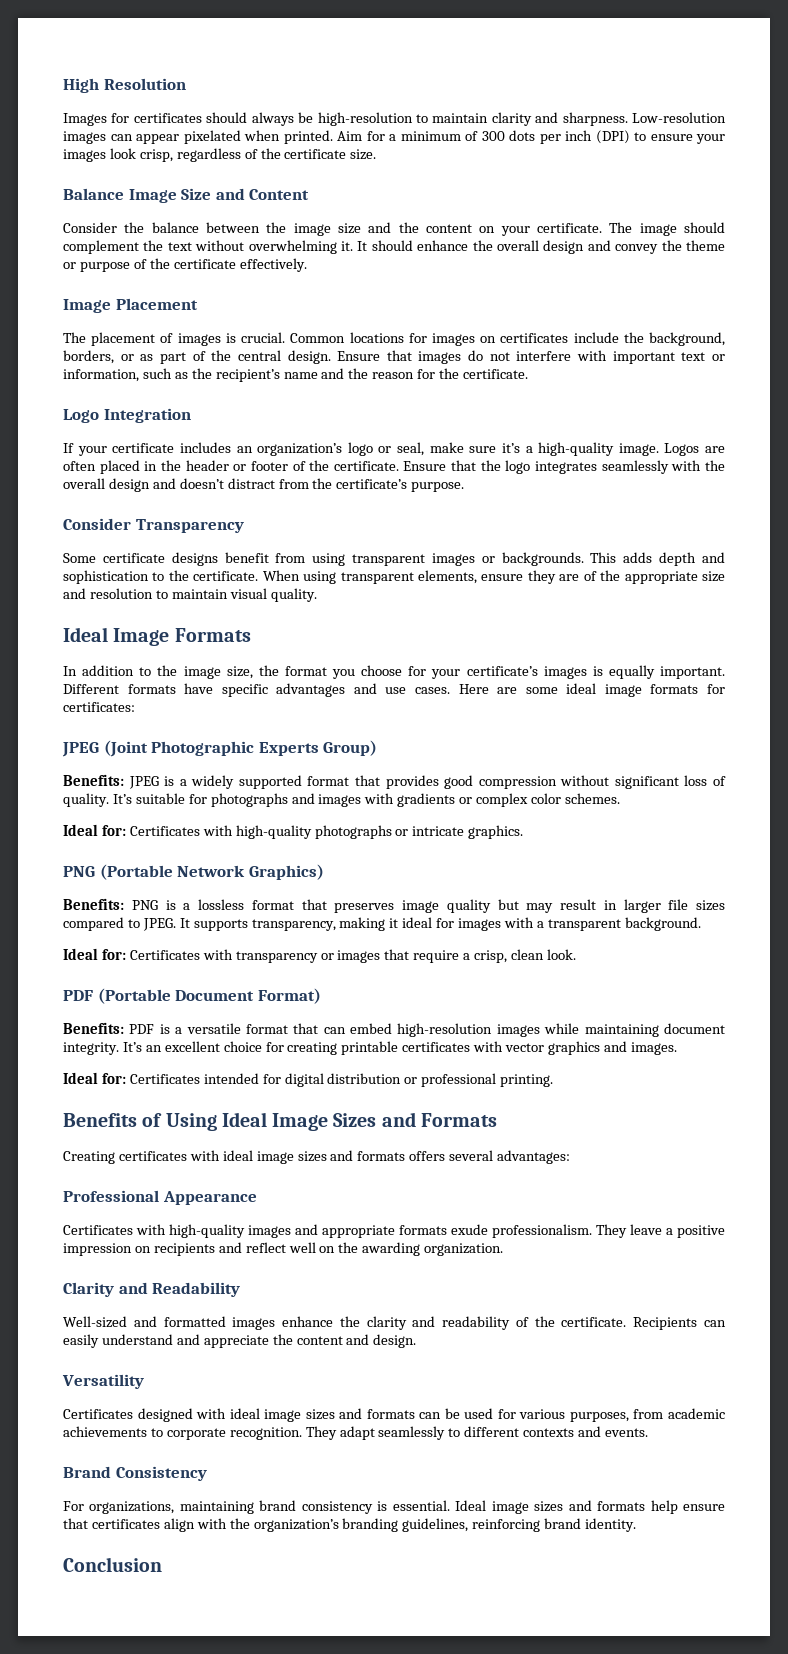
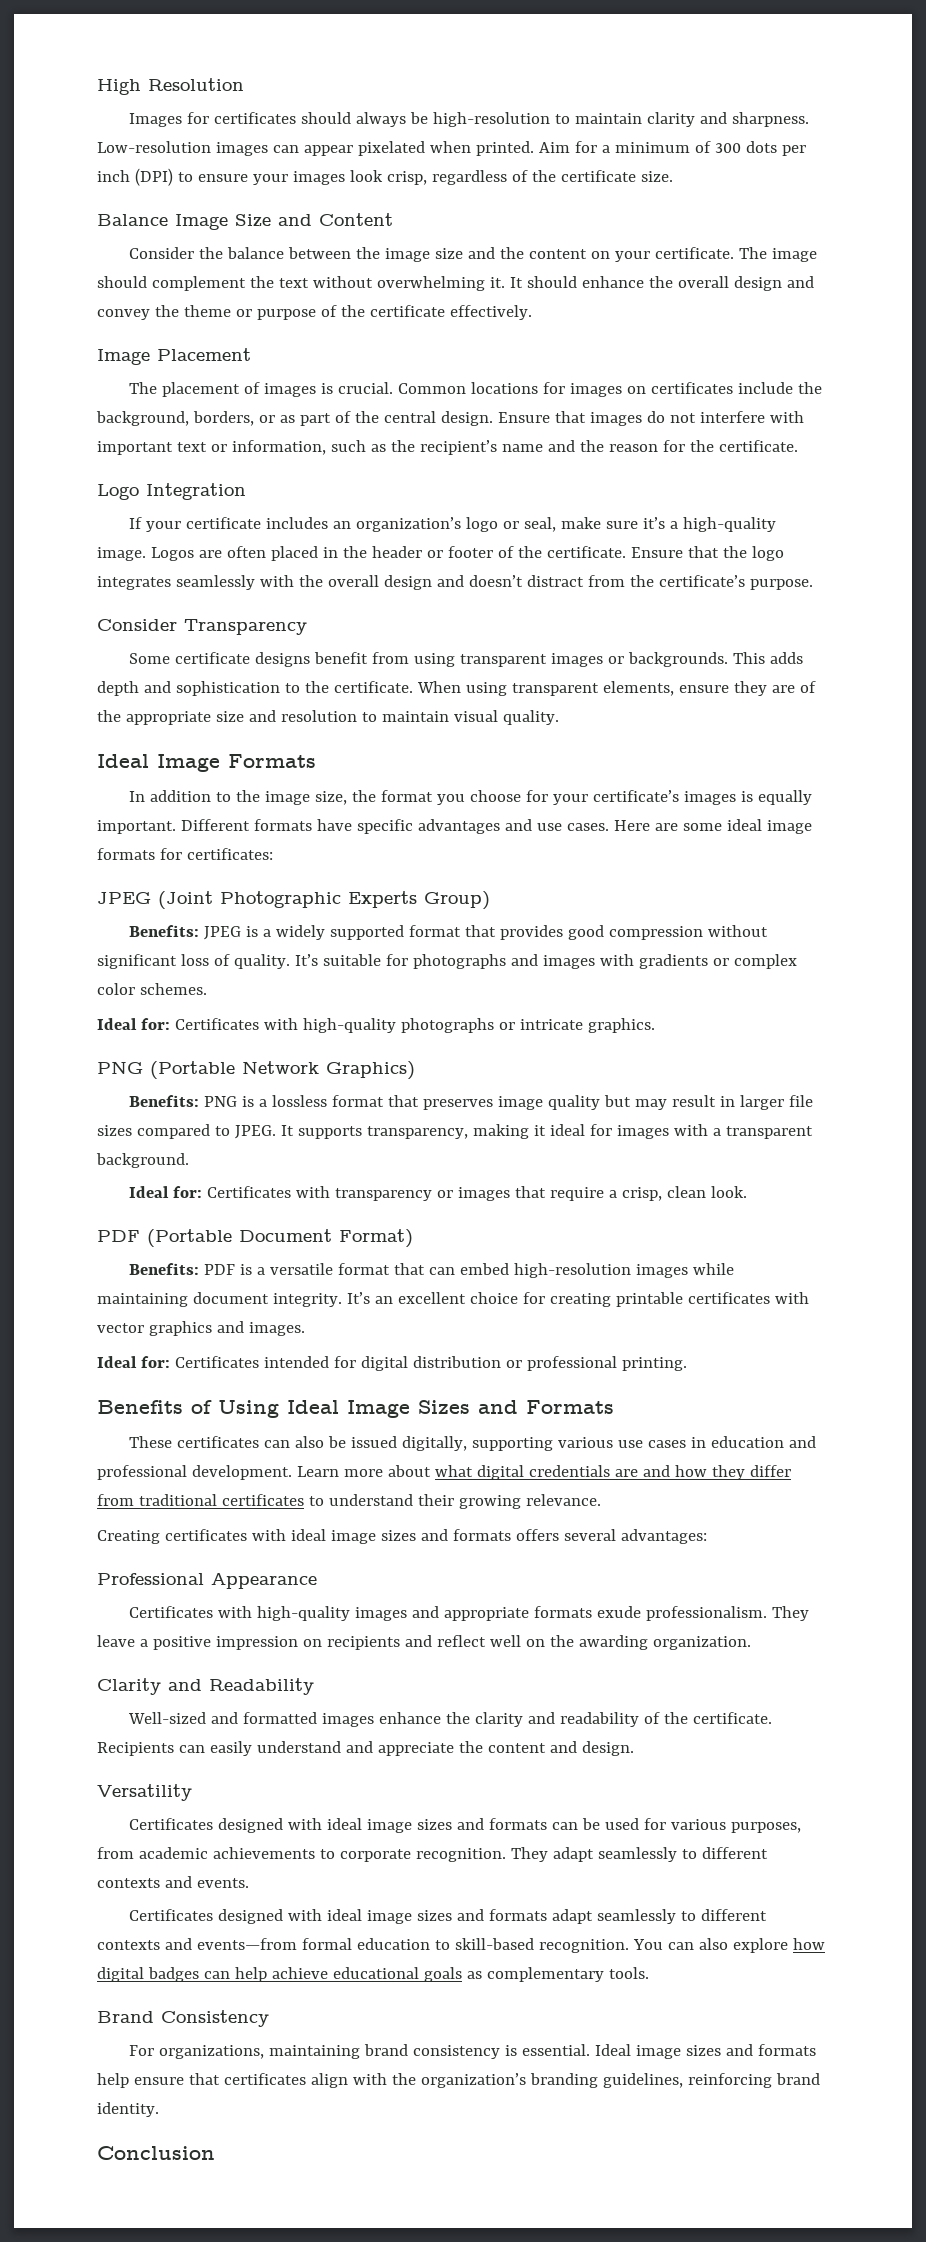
+ These certificates can also be issued digitally, supporting various use cases in education and professional development. Learn more about what digital credentials are and how they differ from traditional certificates to understand their growing relevance.
+ Certificates designed with ideal image sizes and formats adapt seamlessly to different contexts and events—from formal education to skill-based recognition. You can also explore how digital badges can help achieve educational goals as complementary tools.

